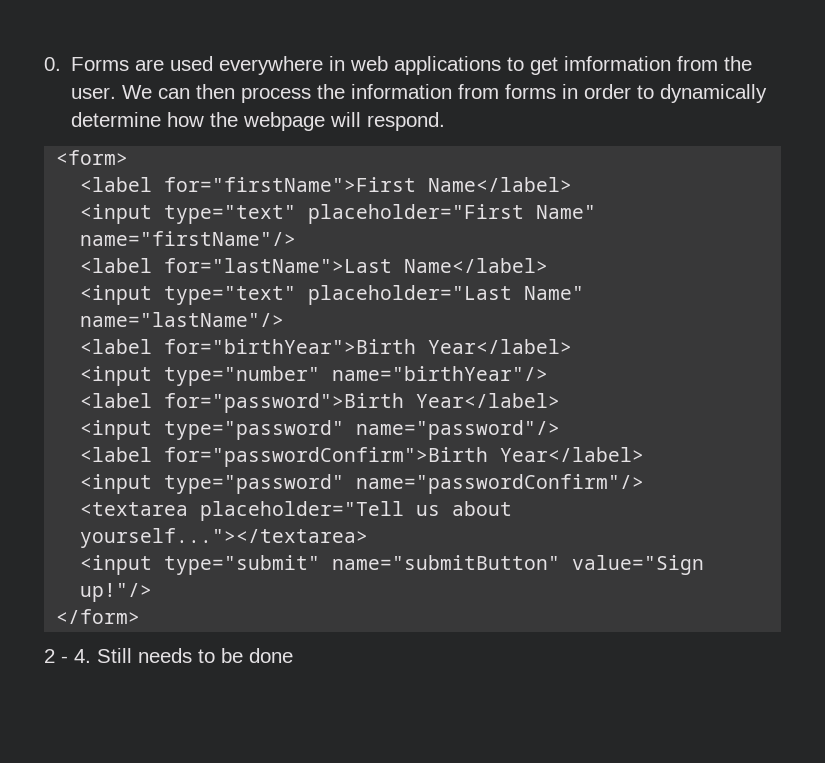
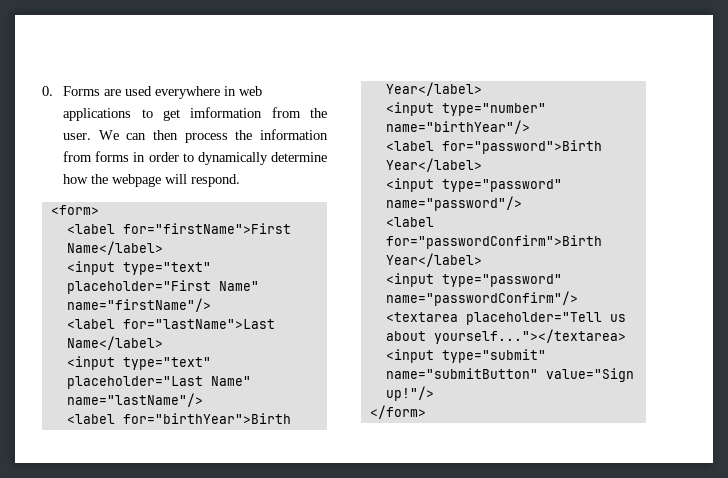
- 2 - 4. Still needs to be done

